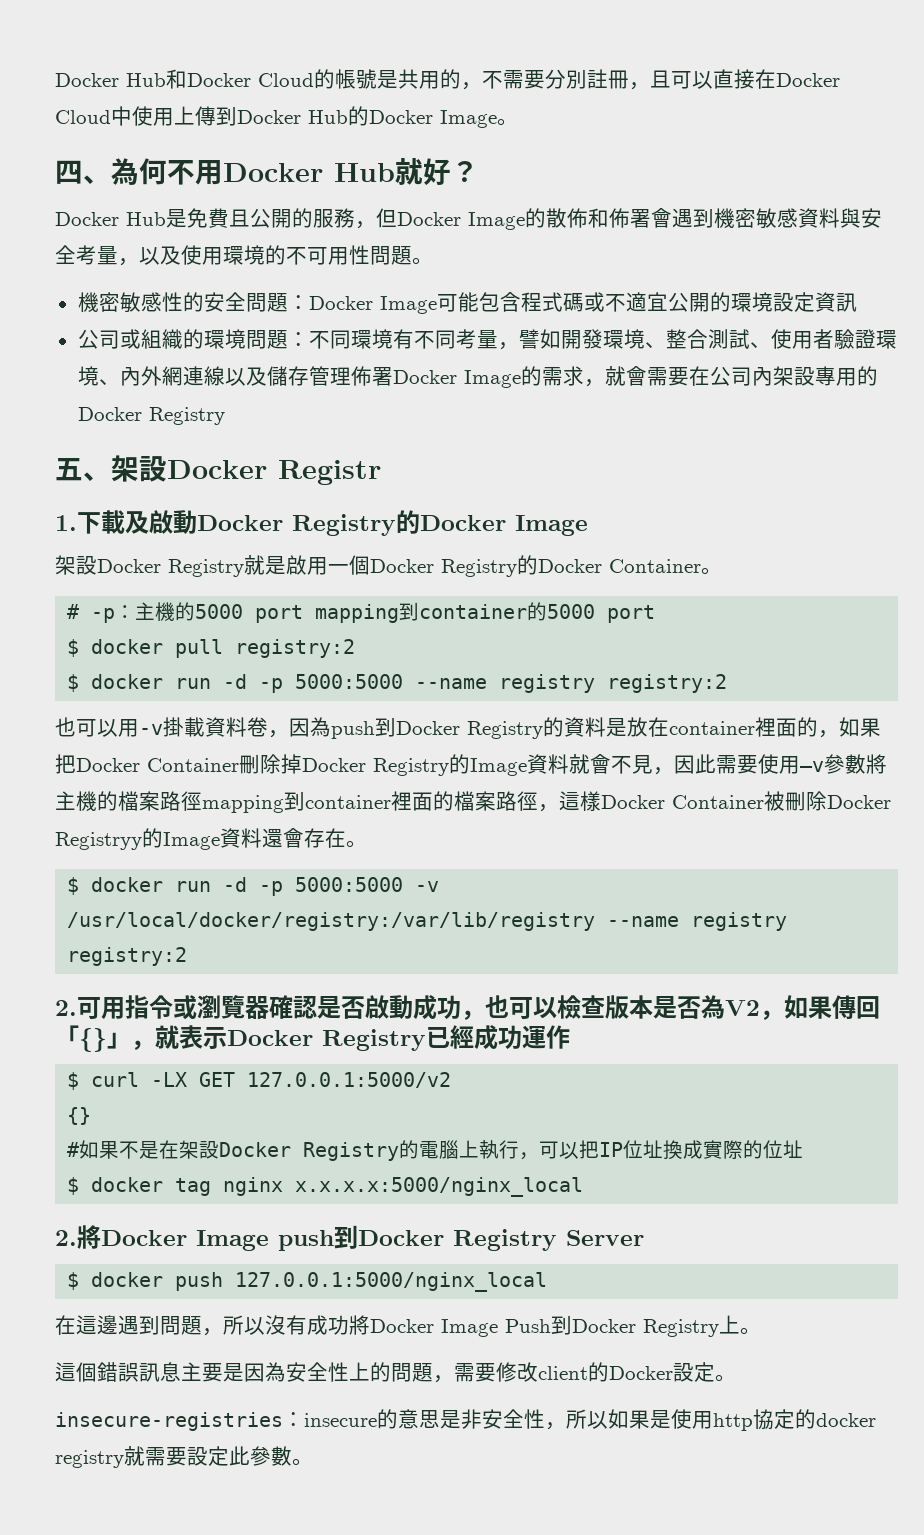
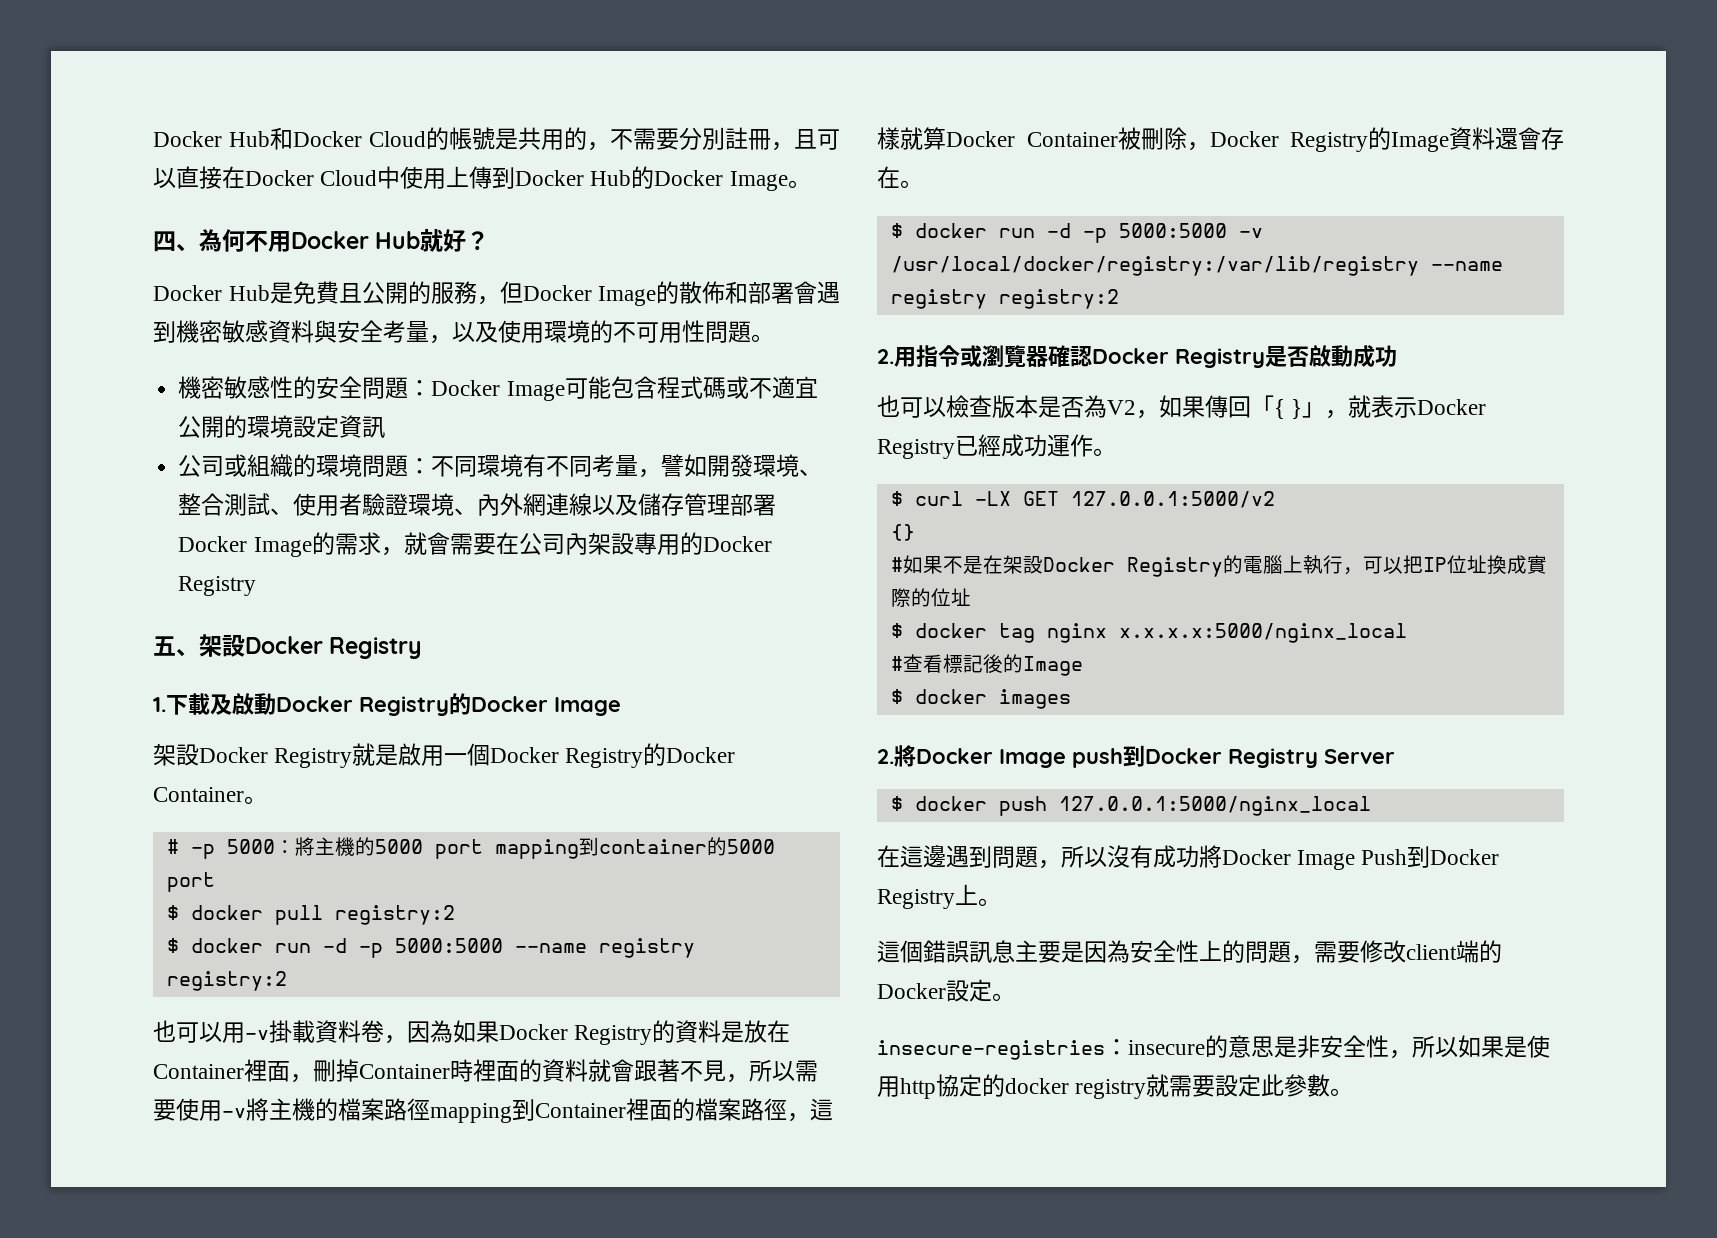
- Docker Hub是免費且公開的服務，但Docker Image的散佈和佈署會遇到機密敏感資料與安全考量，以及使用環境的不可用性問題。
+ Docker Hub是免費且公開的服務，但Docker Image的散佈和部署會遇到機密敏感資料與安全考量，以及使用環境的不可用性問題。
- 公司或組織的環境問題：不同環境有不同考量，譬如開發環境、整合測試、使用者驗證環境、內外網連線以及儲存管理佈署Docker Image的需求，就會需要在公司內架設專用的Docker Registry
+ 公司或組織的環境問題：不同環境有不同考量，譬如開發環境、整合測試、使用者驗證環境、內外網連線以及儲存管理部署Docker Image的需求，就會需要在公司內架設專用的Docker Registry
- 五、架設Docker Registr
+ 五、架設Docker Registry
- # -p：主機的5000 port mapping到container的5000 port
+ # -p 5000：將主機的5000 port mapping到container的5000 port
- 也可以用-v掛載資料卷，因為push到Docker Registry的資料是放在container裡面的，如果把Docker Container刪除掉Docker Registry的Image資料就會不見，因此需要使用–v參數將主機的檔案路徑mapping到container裡面的檔案路徑，這樣Docker Container被刪除Docker Registryy的Image資料還會存在。
+ 也可以用-v掛載資料卷，因為如果Docker Registry的資料是放在Container裡面，刪掉Container時裡面的資料就會跟著不見，所以需要使用–v將主機的檔案路徑mapping到Container裡面的檔案路徑，這樣就算Docker Container被刪除，Docker Registry的Image資料還會存在。
- 2.可用指令或瀏覽器確認是否啟動成功，也可以檢查版本是否為V2，如果傳回「{}」，就表示Docker Registry已經成功運作
+ 2.用指令或瀏覽器確認Docker Registry是否啟動成功
+ 也可以檢查版本是否為V2，如果傳回「{ }」，就表示Docker Registry已經成功運作。
+ #查看標記後的Image
+ $ docker images
- 這個錯誤訊息主要是因為安全性上的問題，需要修改client的Docker設定。
+ 這個錯誤訊息主要是因為安全性上的問題，需要修改client端的Docker設定。

